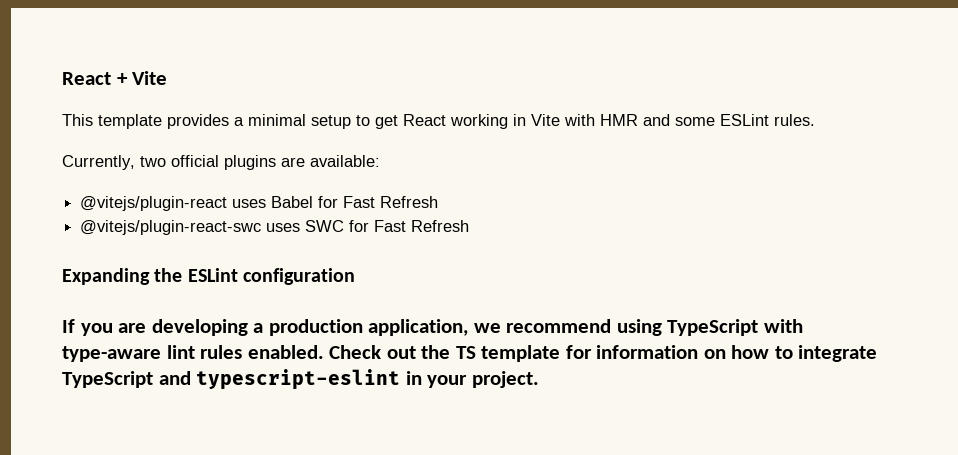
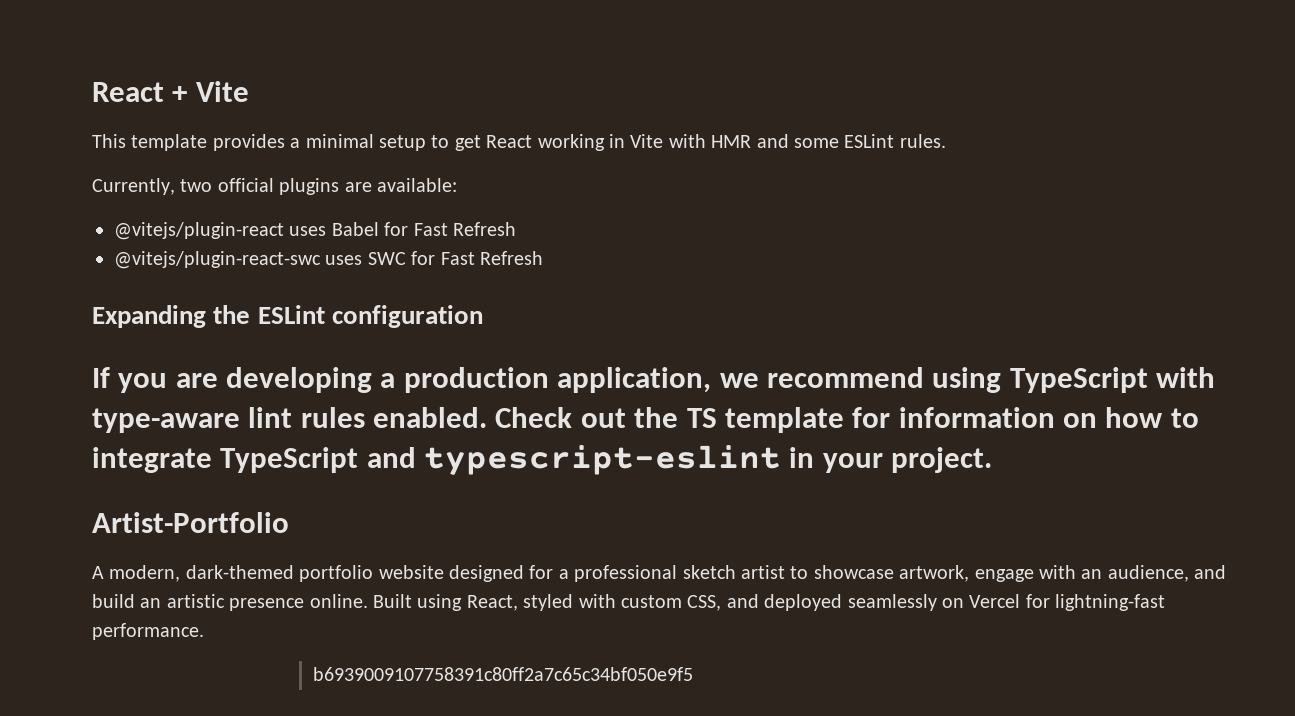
+ Artist-Portfolio
+ A modern, dark-themed portfolio website designed for a professional sketch artist to showcase artwork, engage with an audience, and build an artistic presence online. Built using React, styled with custom CSS, and deployed seamlessly on Vercel for lightning-fast performance.
+ b6939009107758391c80ff2a7c65c34bf050e9f5

